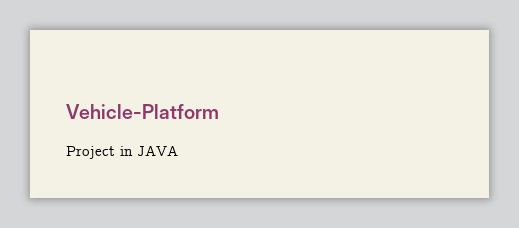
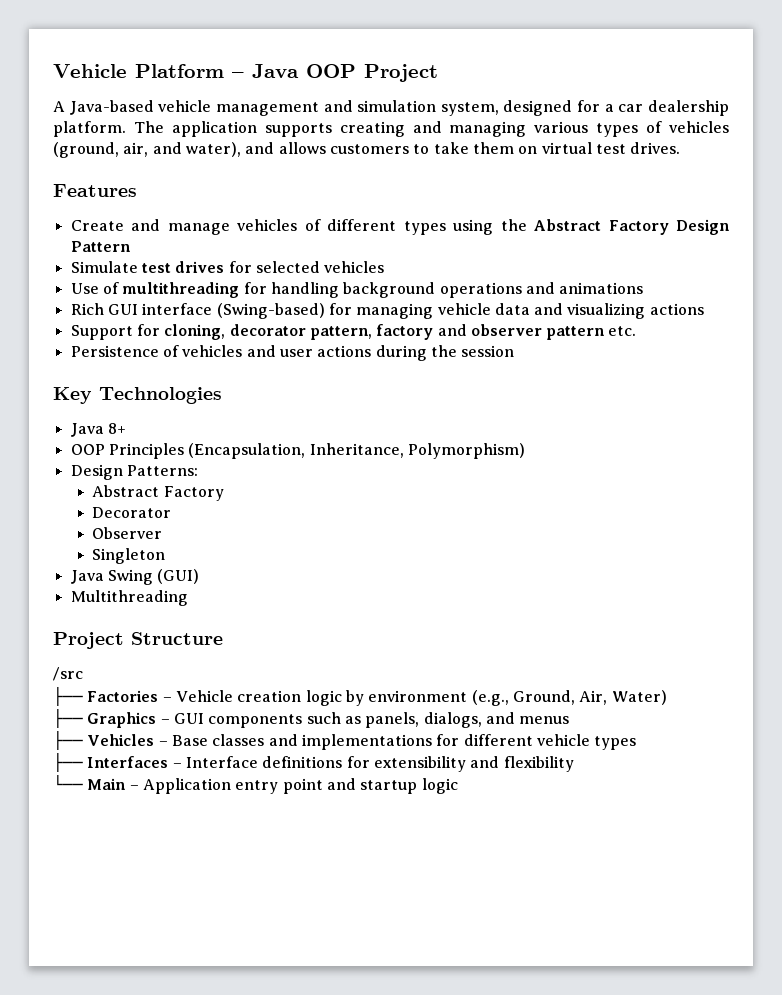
- Vehicle-Platform
- Project in JAVA
+ Vehicle Platform – Java OOP Project
+ A Java-based vehicle management and simulation system, designed for a car dealership platform. The application supports creating and managing various types of vehicles (ground, air, and water), and allows customers to take them on virtual test drives.
+ Features
+ Create and manage vehicles of different types using the Abstract Factory Design Pattern
+ Simulate test drives for selected vehicles
+ Use of multithreading for handling background operations and animations
+ Rich GUI interface (Swing-based) for managing vehicle data and visualizing actions
+ Support for cloning, decorator pattern, factory and observer pattern etc.
+ Persistence of vehicles and user actions during the session
+ Key Technologies
+ Java 8+
+ OOP Principles (Encapsulation, Inheritance, Polymorphism)
+ Design Patterns:
+ Abstract Factory
+ Decorator
+ Observer
+ Singleton
+ Java Swing (GUI)
+ Multithreading
+ Project Structure
+ /src
+ ├── Factories – Vehicle creation logic by environment (e.g., Ground, Air, Water)
+ ├── Graphics – GUI components such as panels, dialogs, and menus
+ ├── Vehicles – Base classes and implementations for different vehicle types
+ ├── Interfaces – Interface definitions for extensibility and flexibility
+ └── Main – Application entry point and startup logic

